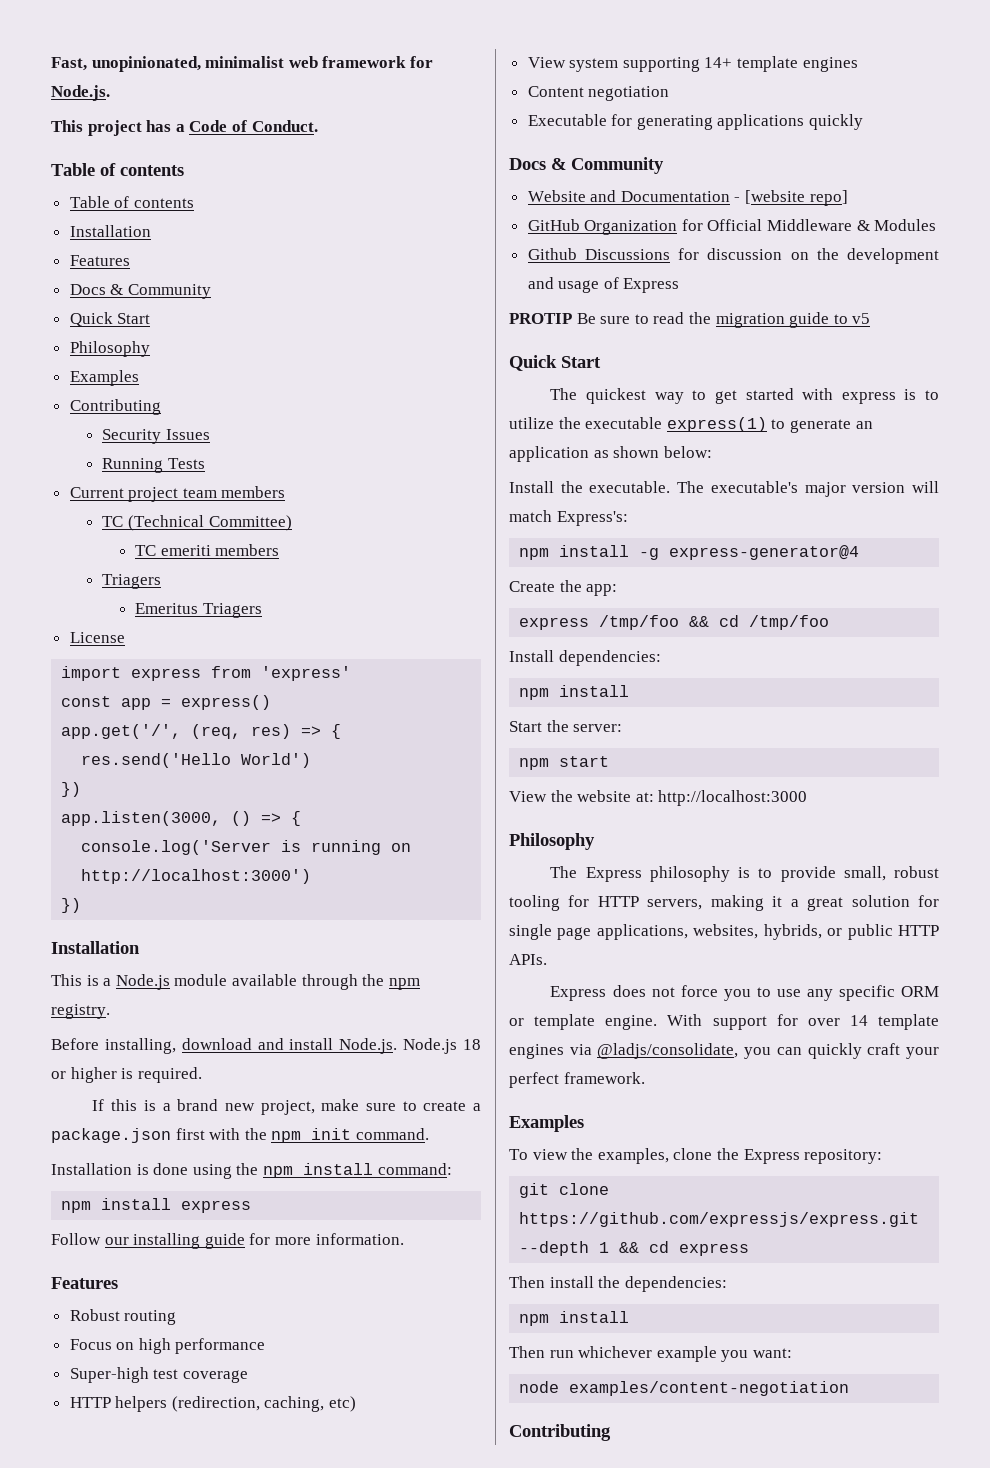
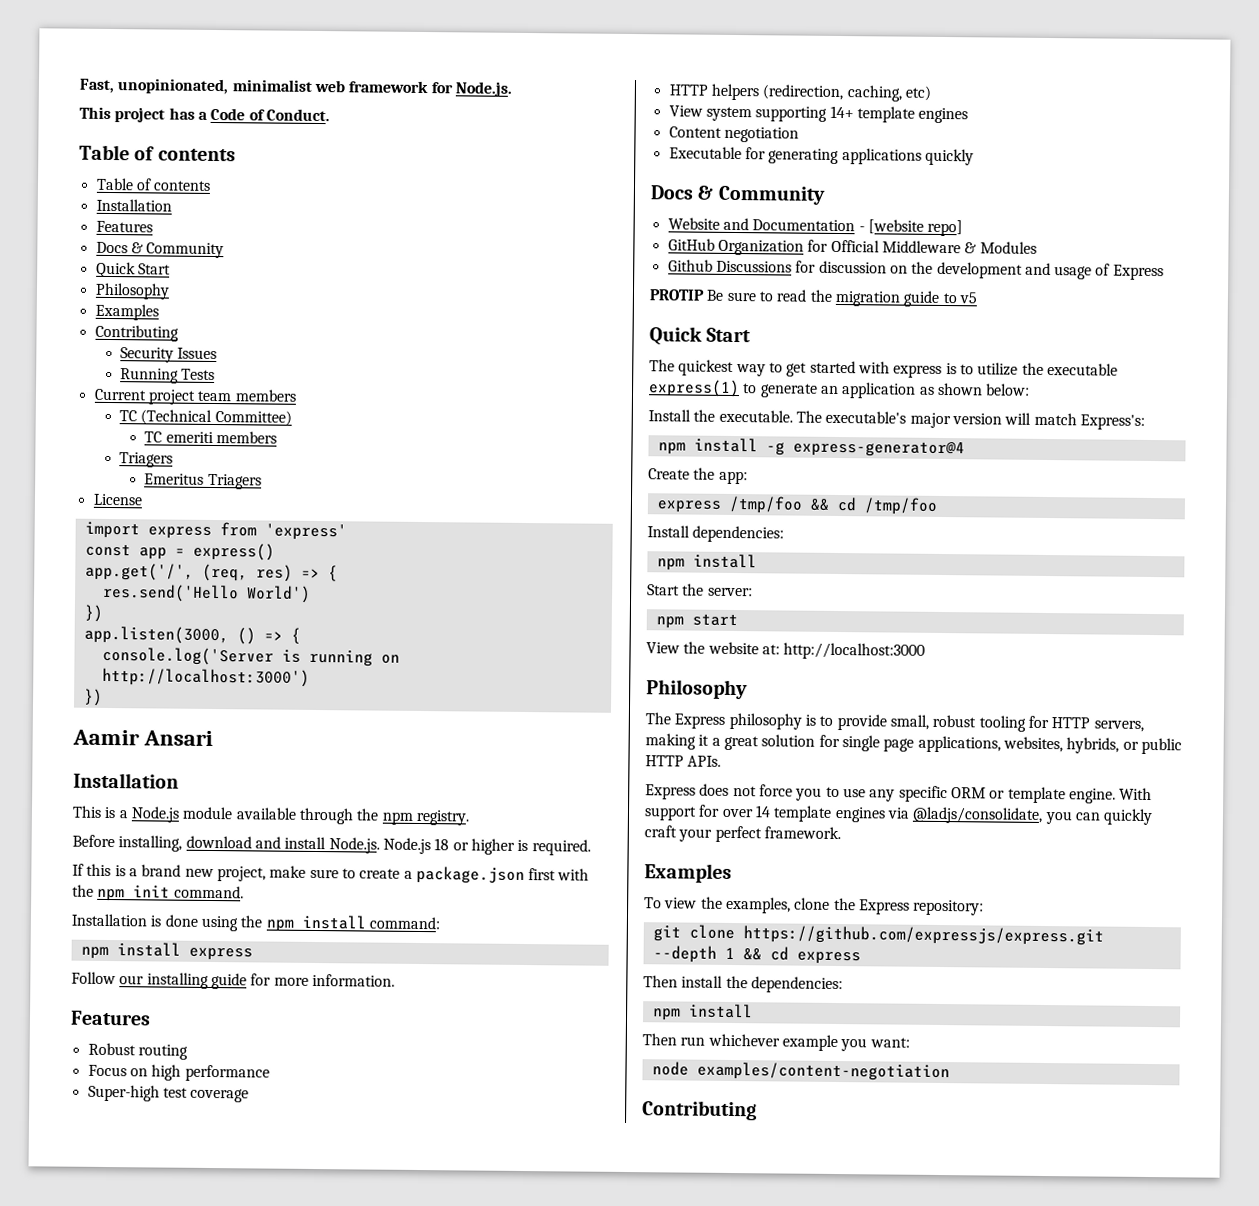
+ Aamir Ansari

